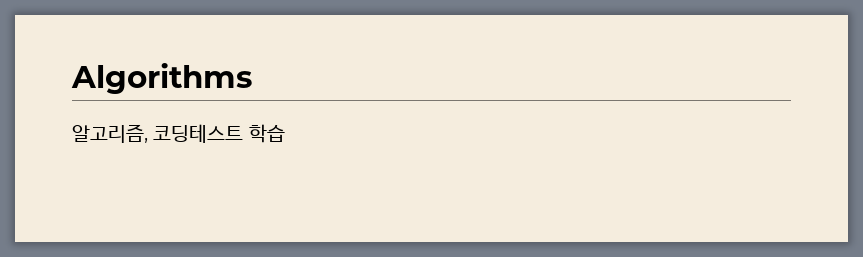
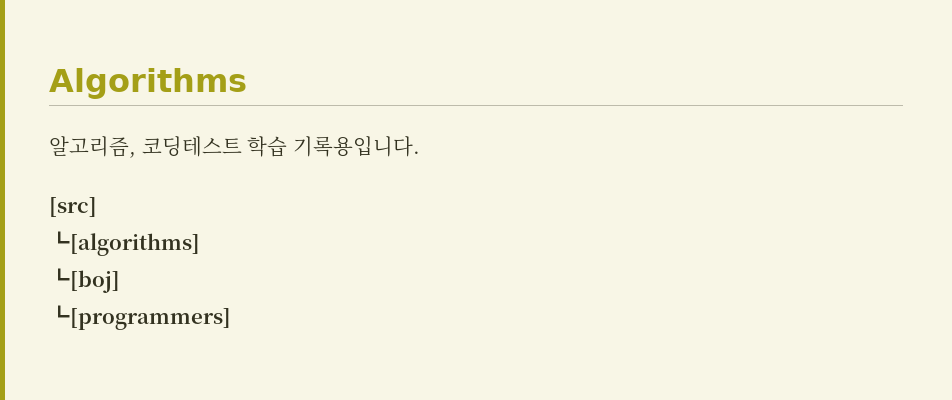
- 알고리즘, 코딩테스트 학습
+ 알고리즘, 코딩테스트 학습 기록용입니다.
+ [src]
+ ┗[algorithms]
+ ┗[boj]
+ ┗[programmers]

